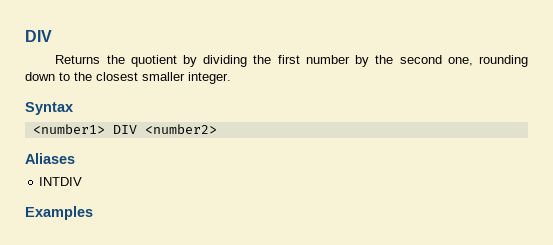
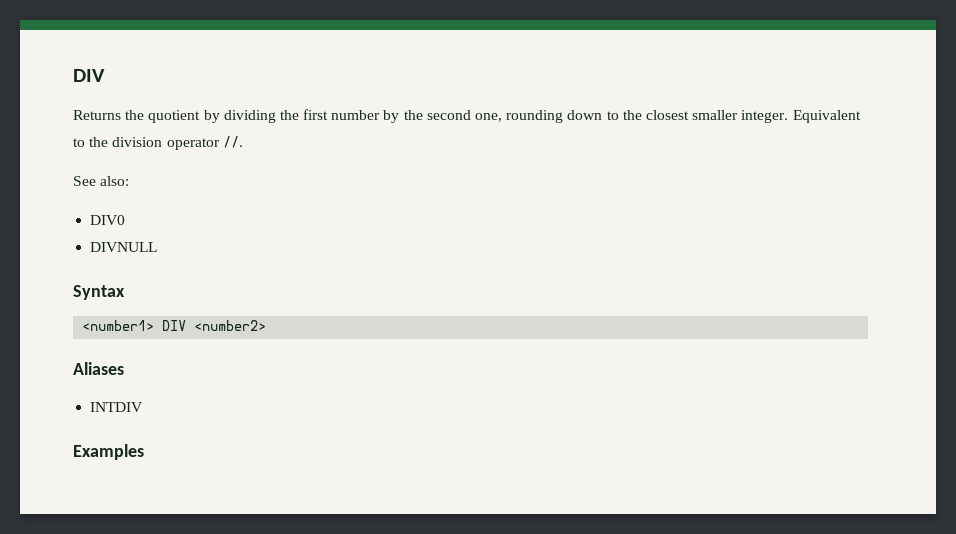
+ Equivalent to the division operator //.
+ See also:
+ DIV0
+ DIVNULL

